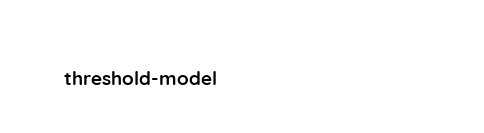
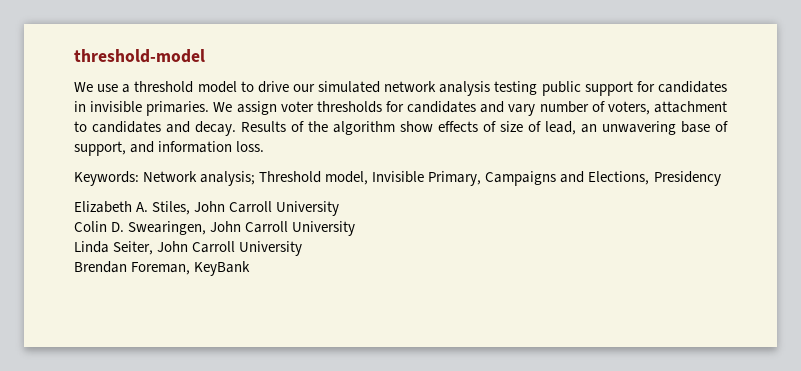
+ We use a threshold model to drive our simulated network analysis testing public support for candidates in invisible primaries. We assign voter thresholds for candidates and vary number of voters, attachment to candidates and decay. Results of the algorithm show effects of size of lead, an unwavering base of support, and information loss.
+ Keywords: Network analysis; Threshold model, Invisible Primary, Campaigns and Elections, Presidency
+ Elizabeth A. Stiles, John Carroll University
+ Colin D. Swearingen, John Carroll University
+ Linda Seiter, John Carroll University
+ Brendan Foreman, KeyBank

